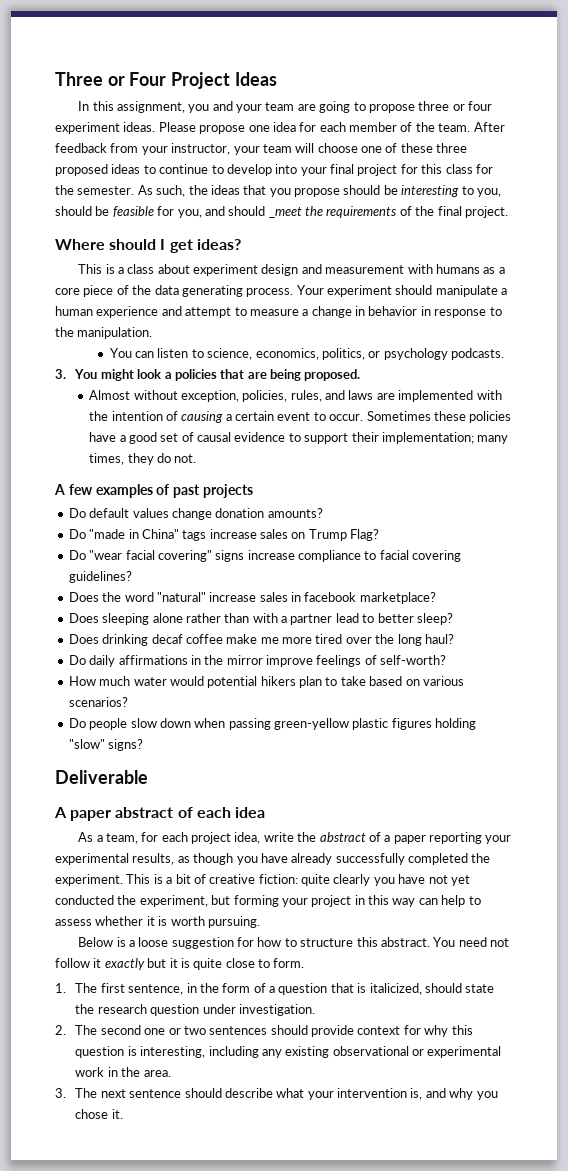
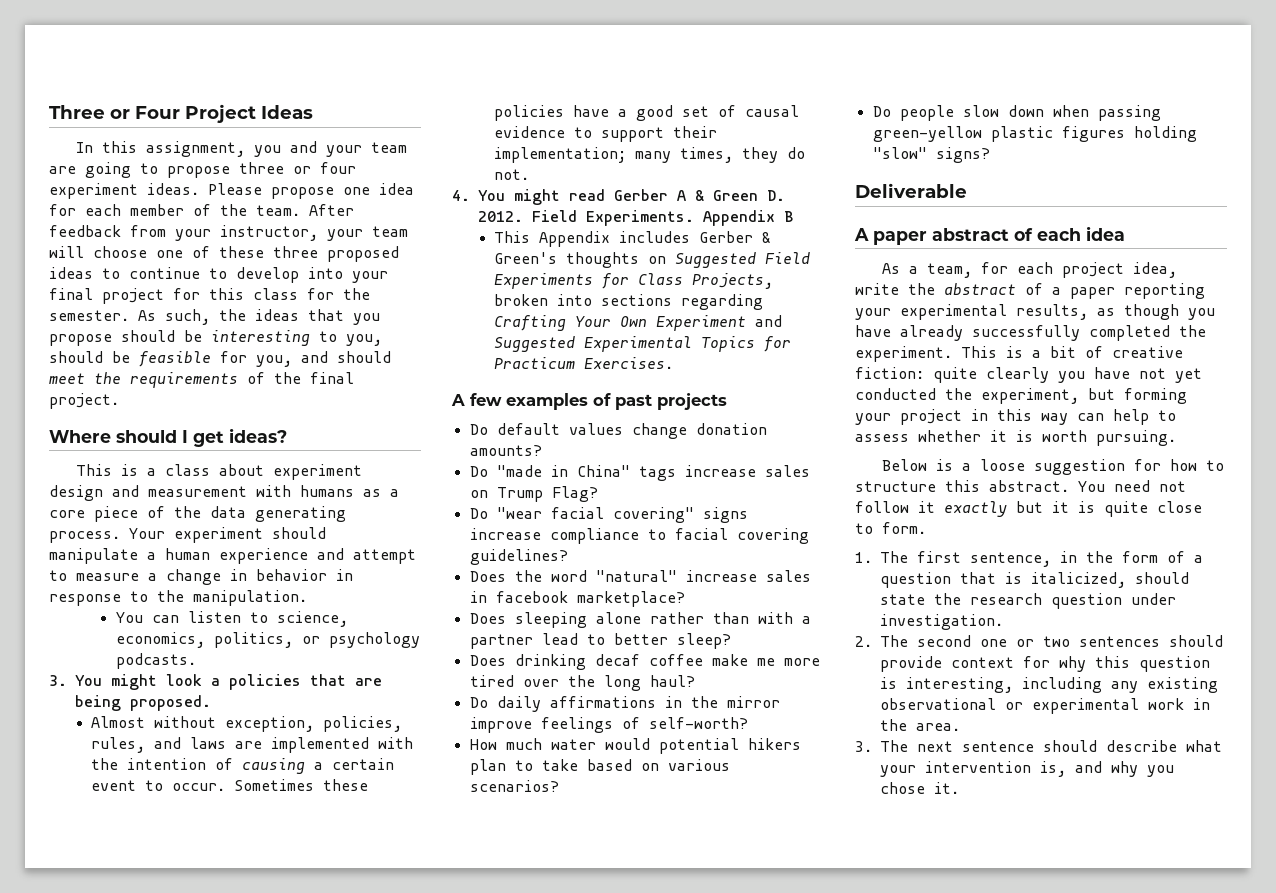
- As such, the ideas that you propose should be interesting to you, should be feasible for you, and should _meet the requirements of the final project.
+ As such, the ideas that you propose should be interesting to you, should be feasible for you, and should meet the requirements of the final project.
+ 4. You might read Gerber A & Green D. 2012. Field Experiments. Appendix B
+ This Appendix includes Gerber & Green's thoughts on Suggested Field Experiments for Class Projects, broken into sections regarding Crafting Your Own Experiment and Suggested Experimental Topics for Practicum Exercises.

